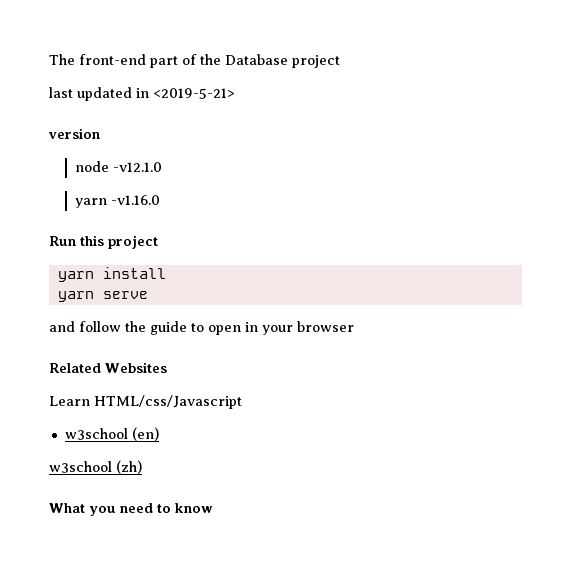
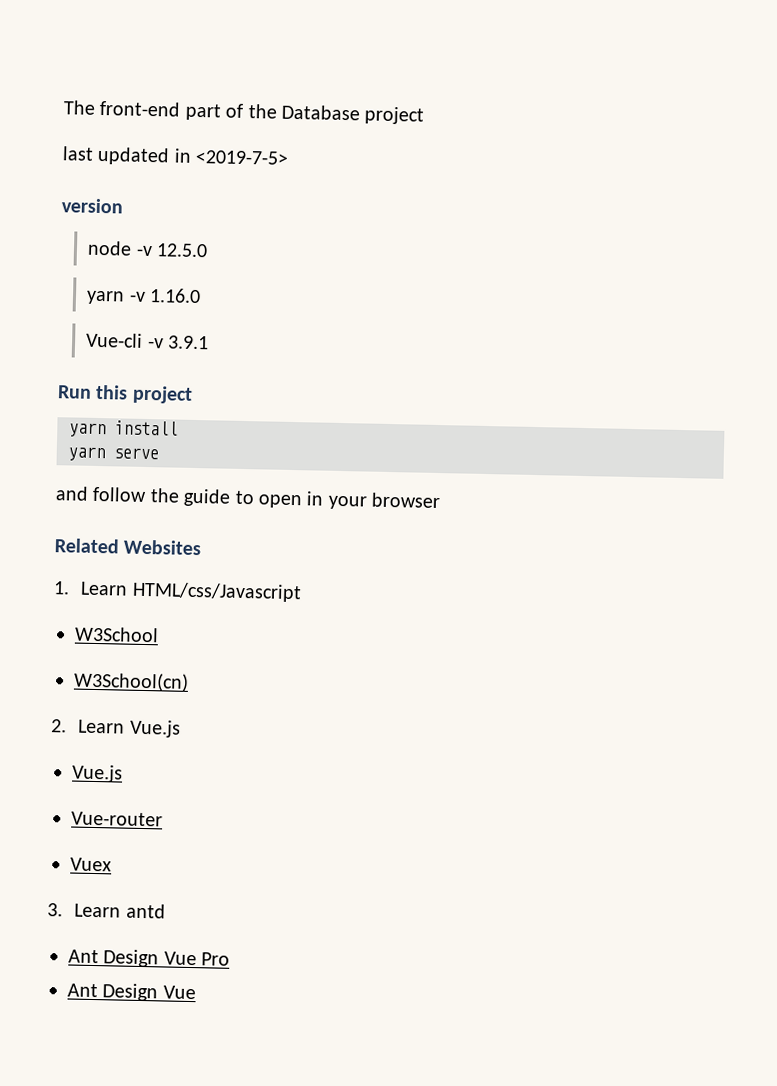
- last updated in <2019-5-21>
+ last updated in <2019-7-5>
- node -v12.1.0
- yarn -v1.16.0
+ node -v 12.5.0
+ yarn -v 1.16.0
+ Vue-cli -v 3.9.1
- Learn HTML/css/Javascript
+ 1. Learn HTML/css/Javascript
- w3school (en)
- w3school (zh)
- What you need to know
+ W3School
+ W3School(cn)
+ 2. Learn Vue.js
+ Vue.js
+ Vue-router
+ Vuex
+ 3. Learn antd
+ Ant Design Vue Pro
+ Ant Design Vue

